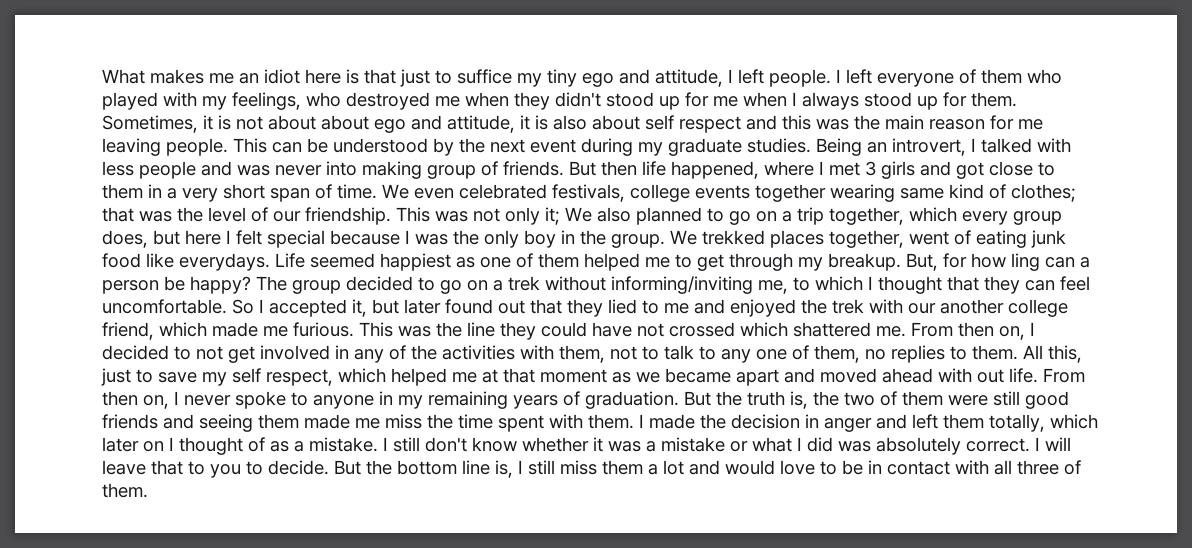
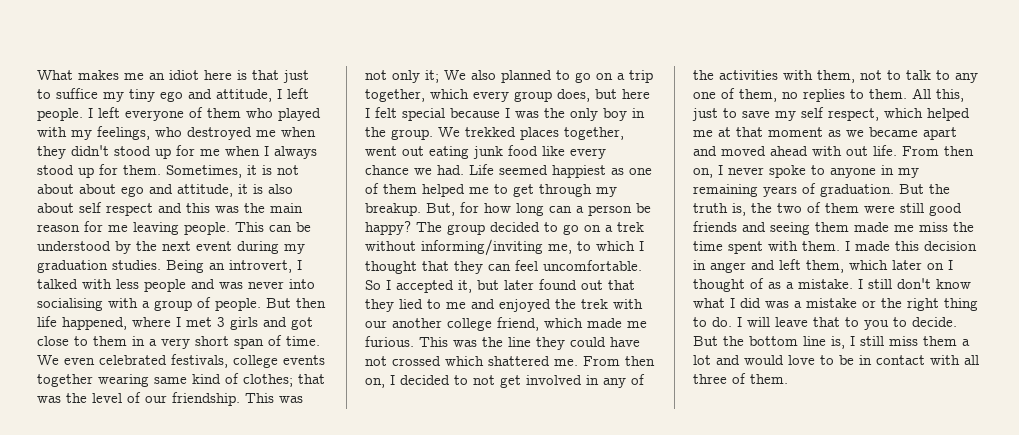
- This can be understood by the next event during my graduate studies.
+ This can be understood by the next event during my graduation studies.
- Being an introvert, I talked with less people and was never into making group of friends.
+ Being an introvert, I talked with less people and was never into socialising with a group of people.
- We trekked places together, went of eating junk food like everydays.
+ We trekked places together, went out eating junk food like every chance we had.
- But, for how ling can a person be happy?
+ But, for how long can a person be happy?
- I made the decision in anger and left them totally, which later on I thought of as a mistake.
+ I made this decision in anger and left them, which later on I thought of as a mistake.
- I still don't know whether it was a mistake or what I did was absolutely correct.
+ I still don't know what I did was a mistake or the right thing to do.

